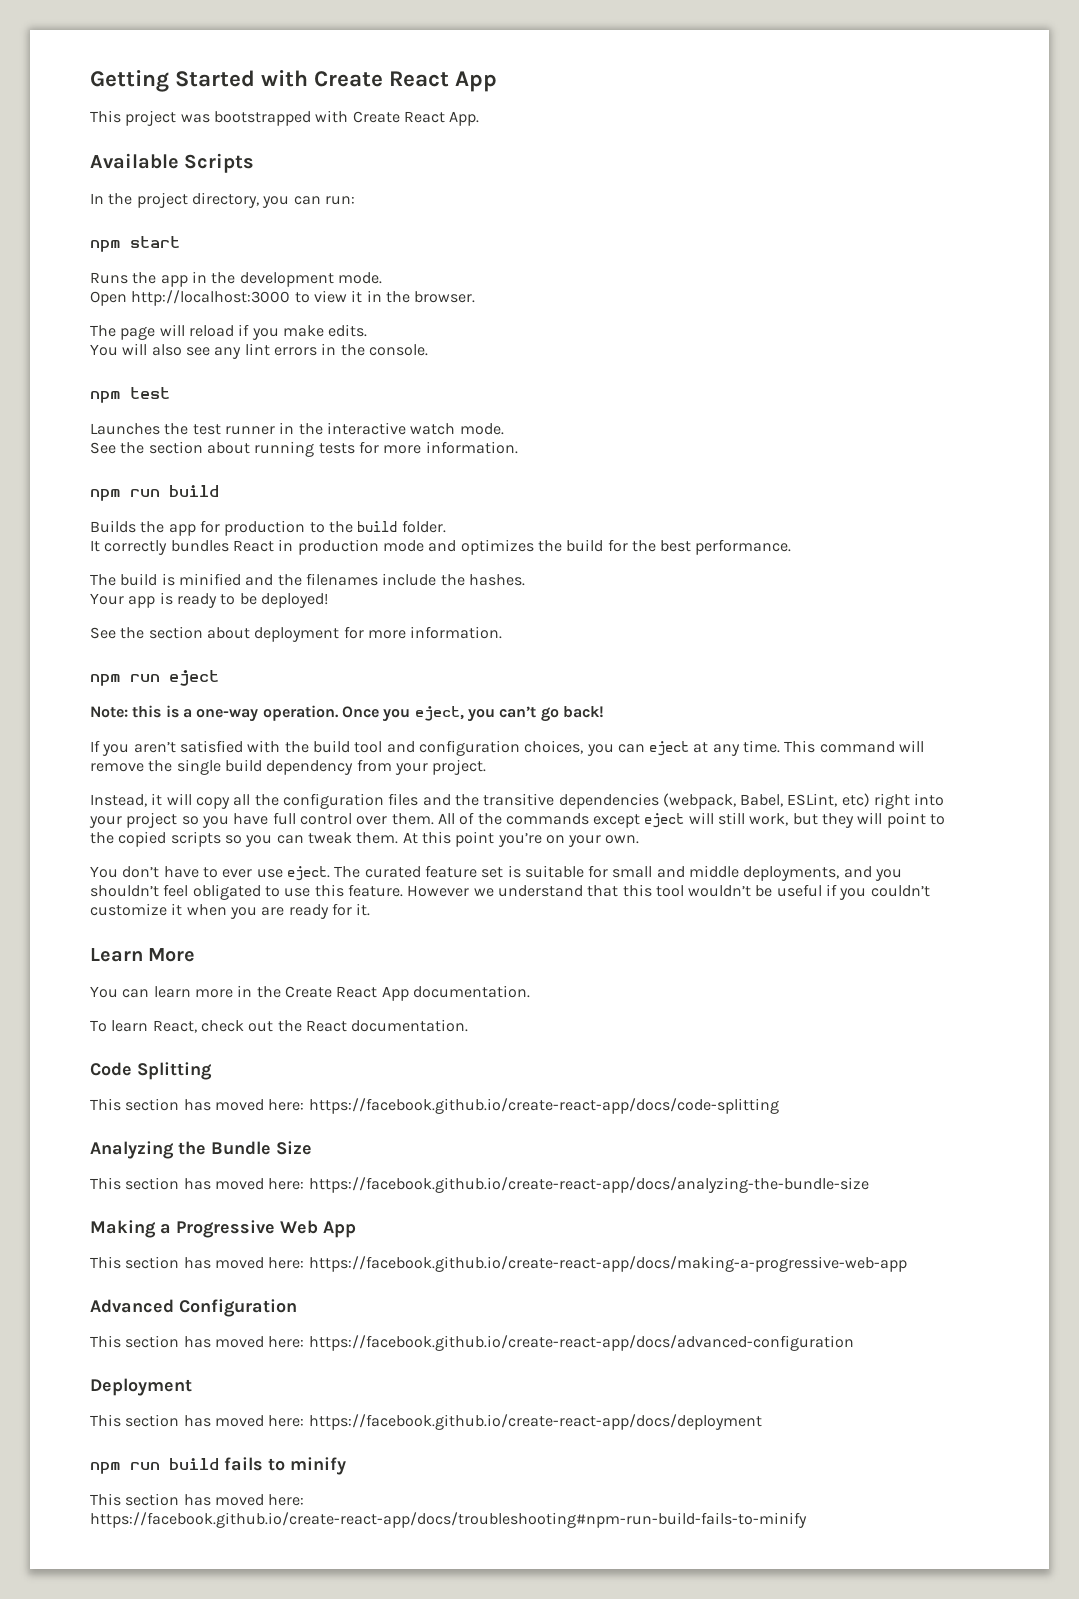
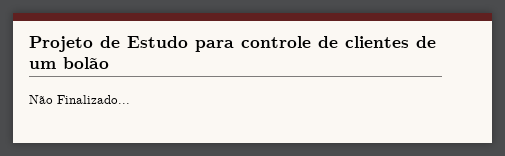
- Getting Started with Create React App
- This project was bootstrapped with Create React App.
- Available Scripts
- In the project directory, you can run:
- npm start
- Runs the app in the development mode.
- Open http://localhost:3000 to view it in the browser.
- The page will reload if you make edits.
- You will also see any lint errors in the console.
- npm test
- Launches the test runner in the interactive watch mode.
- See the section about running tests for more information.
- npm run build
- Builds the app for production to the build folder.
- It correctly bundles React in production mode and optimizes the build for the best performance.
- The build is minified and the filenames include the hashes.
- Your app is ready to be deployed!
- See the section about deployment for more information.
- npm run eject
- Note: this is a one-way operation. Once you eject, you can’t go back!
- If you aren’t satisfied with the build tool and configuration choices, you can eject at any time. This command will remove the single build dependency from your project.
- Instead, it will copy all the configuration files and the transitive dependencies (webpack, Babel, ESLint, etc) right into your project so you have full control over them. All of the commands except eject will still work, but they will point to the copied scripts so you can tweak them. At this point you’re on your own.
- You don’t have to ever use eject. The curated feature set is suitable for small and middle deployments, and you shouldn’t feel obligated to use this feature. However we understand that this tool wouldn’t be useful if you couldn’t customize it when you are ready for it.
- Learn More
- You can learn more in the Create React App documentation.
- To learn React, check out the React documentation.
- Code Splitting
- This section has moved here: https://facebook.github.io/create-react-app/docs/code-splitting
- Analyzing the Bundle Size
- This section has moved here: https://facebook.github.io/create-react-app/docs/analyzing-the-bundle-size
- Making a Progressive Web App
- This section has moved here: https://facebook.github.io/create-react-app/docs/making-a-progressive-web-app
- Advanced Configuration
- This section has moved here: https://facebook.github.io/create-react-app/docs/advanced-configuration
- Deployment
- This section has moved here: https://facebook.github.io/create-react-app/docs/deployment
- npm run build fails to minify
- This section has moved here: https://facebook.github.io/create-react-app/docs/troubleshooting#npm-run-build-fails-to-minify
+ Projeto de Estudo para controle de clientes de um bolão
+ Não Finalizado...

